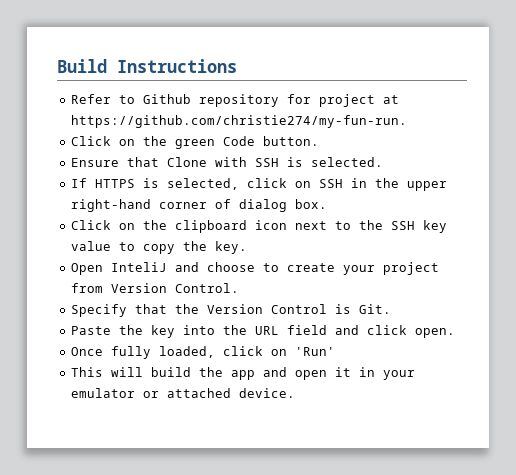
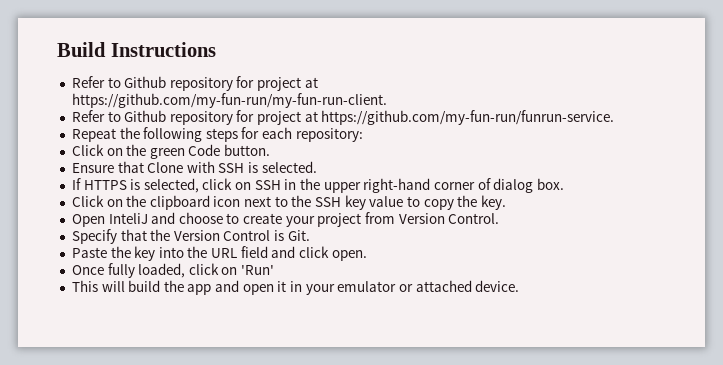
- Refer to Github repository for project at https://github.com/christie274/my-fun-run.
+ Refer to Github repository for project at https://github.com/my-fun-run/my-fun-run-client.
+ Refer to Github repository for project at https://github.com/my-fun-run/funrun-service.
+ Repeat the following steps for each repository:

